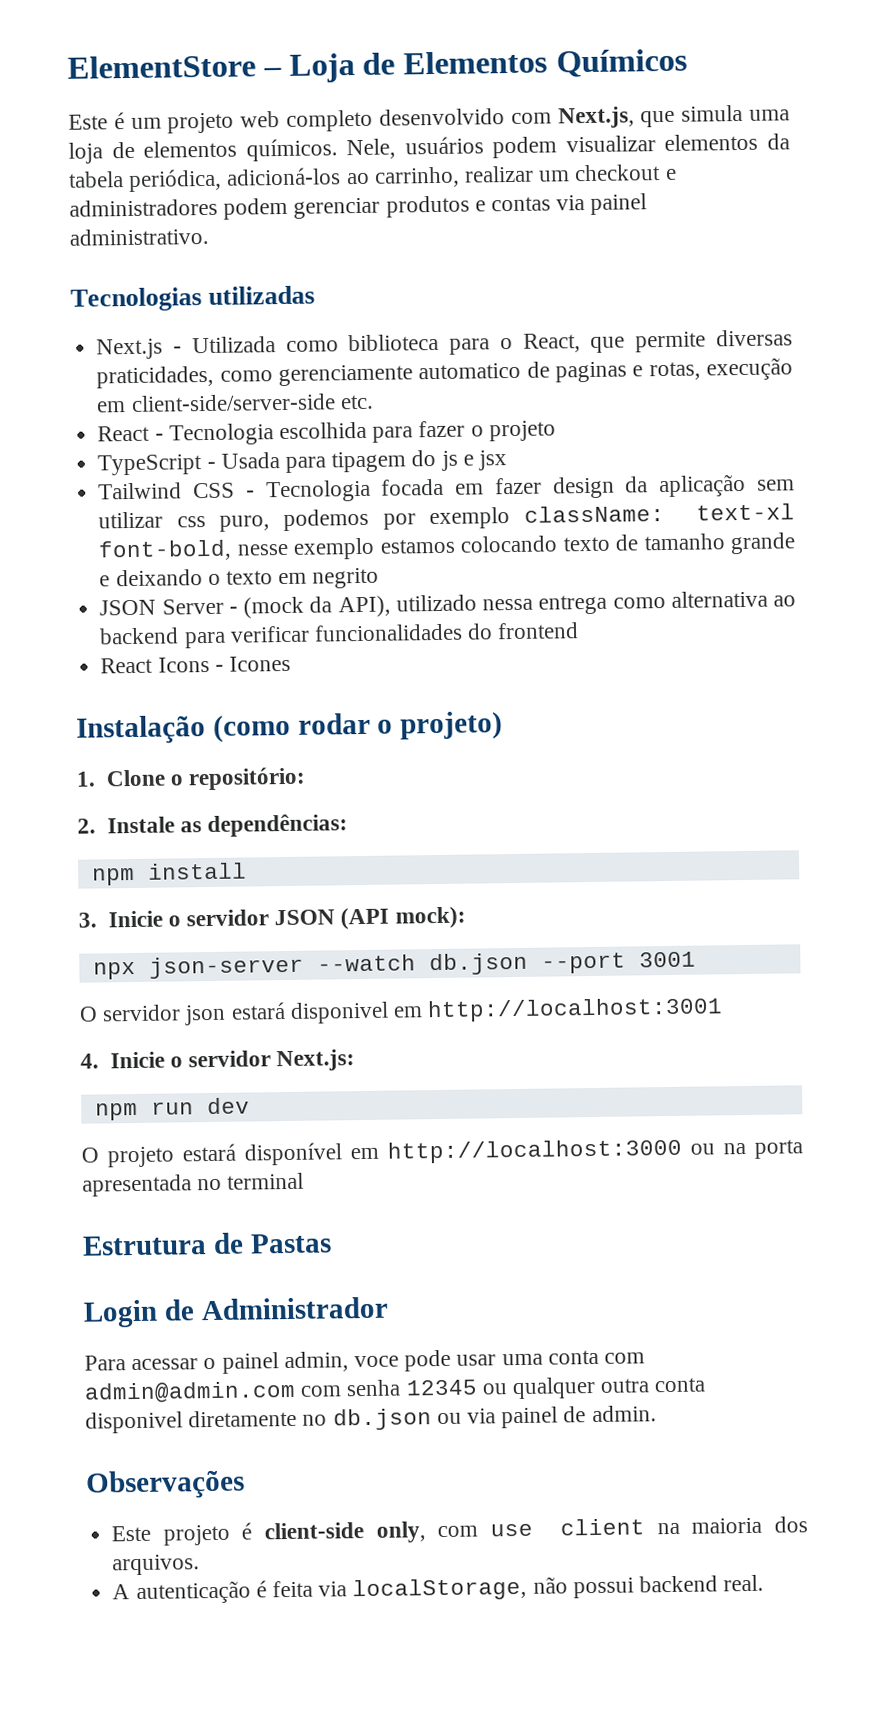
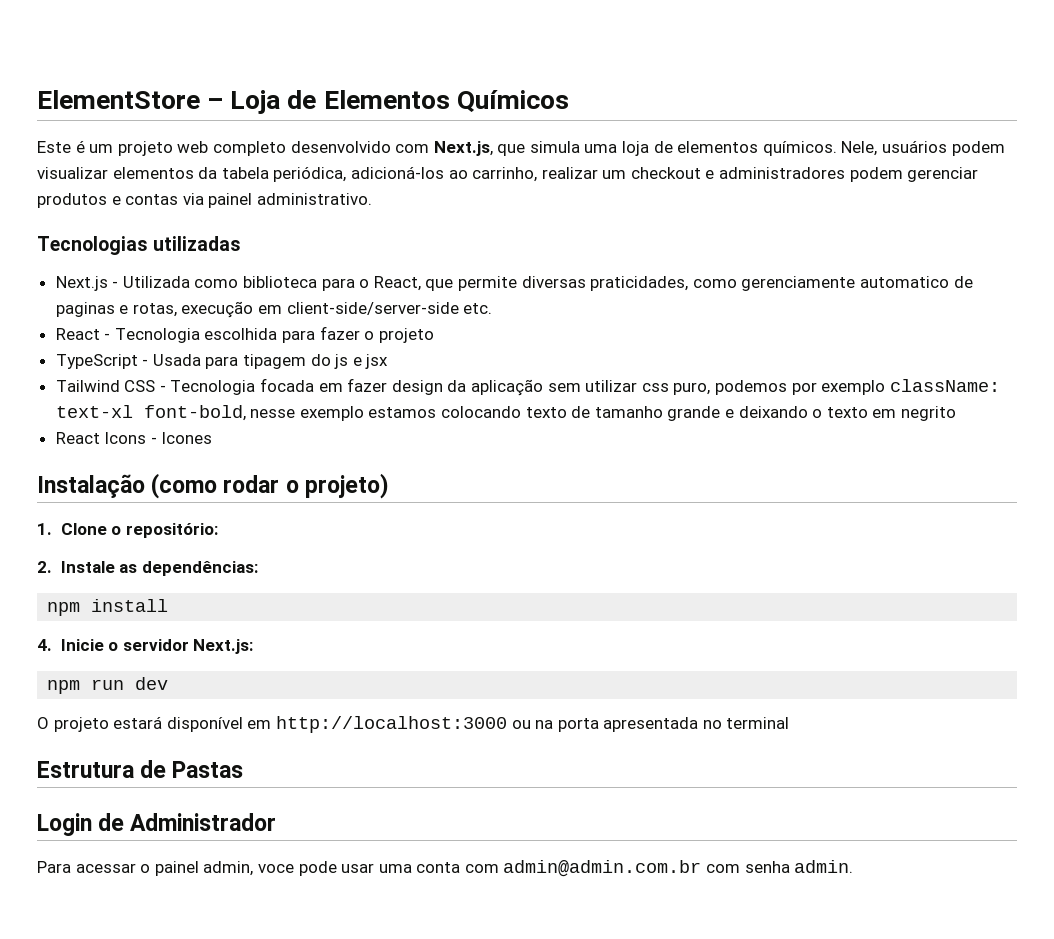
- JSON Server - (mock da API), utilizado nessa entrega como alternativa ao backend para verificar funcionalidades do frontend
- 3. Inicie o servidor JSON (API mock):
- npx json-server --watch db.json --port 3001
- O servidor json estará disponivel em http://localhost:3001
- Para acessar o painel admin, voce pode usar uma conta com admin@admin.com com senha 12345 ou qualquer outra conta disponivel diretamente no db.json ou via painel de admin.
- Observações
- Este projeto é client-side only, com use client na maioria dos arquivos.
- A autenticação é feita via localStorage, não possui backend real.
+ Para acessar o painel admin, voce pode usar uma conta com admin@admin.com.br com senha admin.

